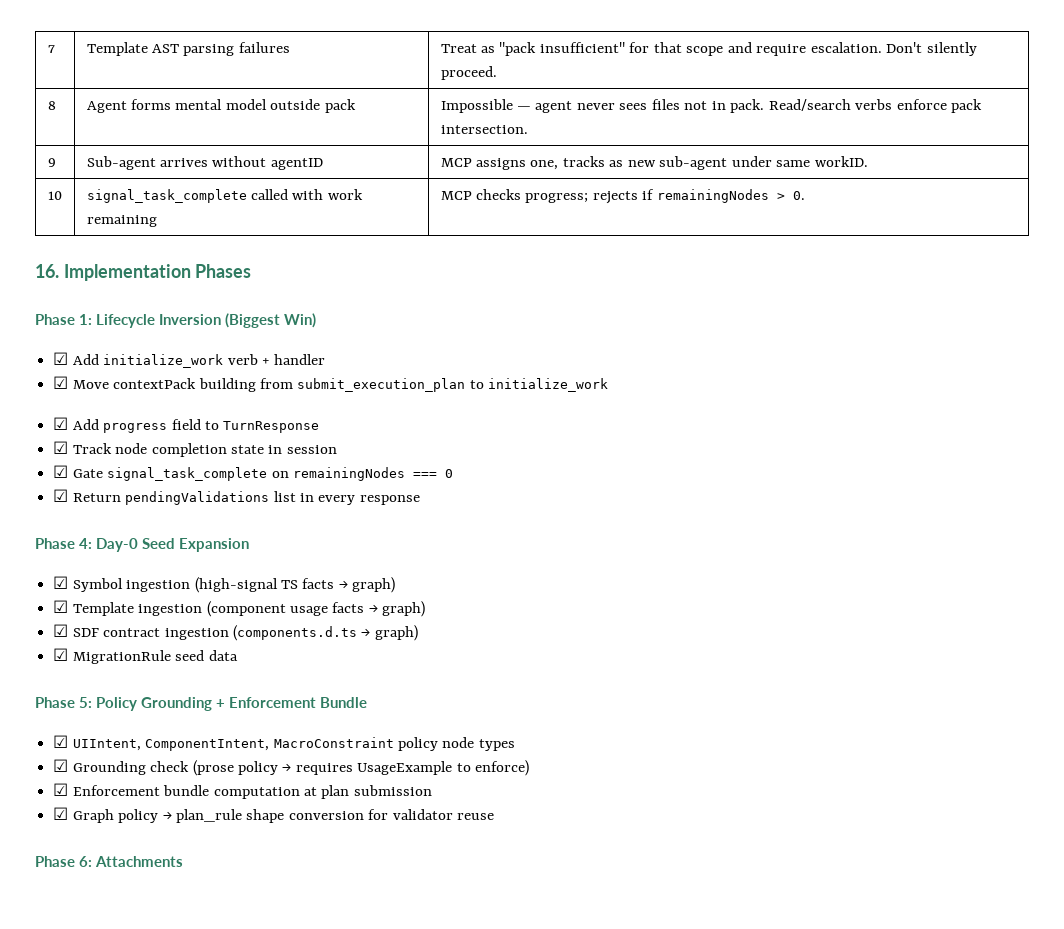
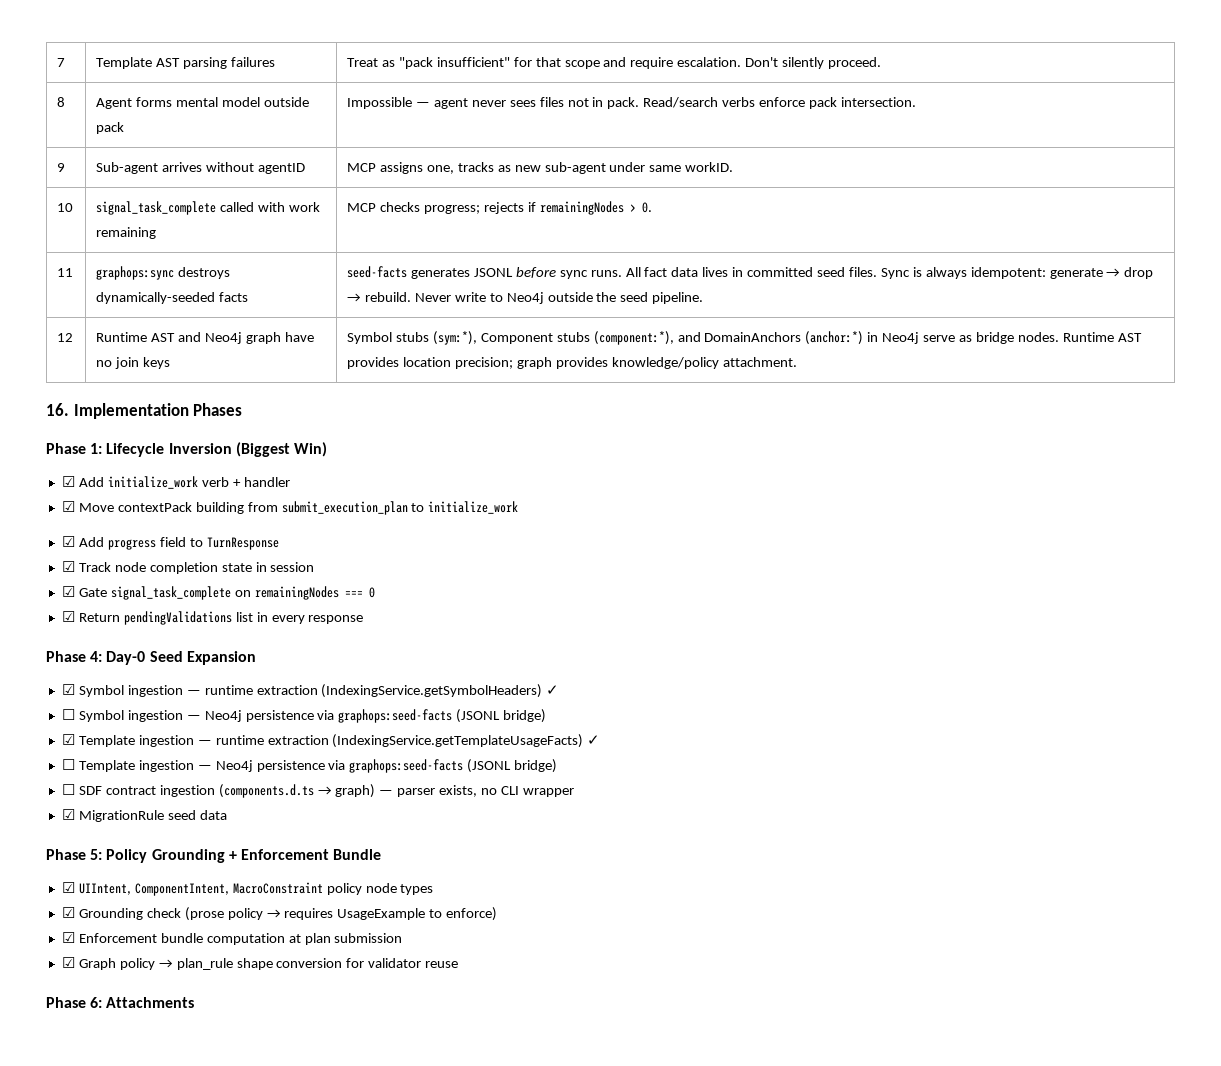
+ 11 | graphops:sync destroys dynamically-seeded facts | seed-facts generates JSONL before sync runs. All fact data lives in committed seed files. Sync is always idempotent: generate → drop → rebuild. Never write to Neo4j outside the seed pipeline.
+ 12 | Runtime AST and Neo4j graph have no join keys | Symbol stubs (sym:*), Component stubs (component:*), and DomainAnchors (anchor:*) in Neo4j serve as bridge nodes. Runtime AST provides location precision; graph provides knowledge/policy attachment.
- ☑ Symbol ingestion (high-signal TS facts → graph)
- ☑ Template ingestion (component usage facts → graph)
- ☑ SDF contract ingestion (components.d.ts → graph)
+ ☑ Symbol ingestion — runtime extraction (IndexingService.getSymbolHeaders) ✓
+ ☐ Symbol ingestion — Neo4j persistence via graphops:seed-facts (JSONL bridge)
+ ☑ Template ingestion — runtime extraction (IndexingService.getTemplateUsageFacts) ✓
+ ☐ Template ingestion — Neo4j persistence via graphops:seed-facts (JSONL bridge)
+ ☐ SDF contract ingestion (components.d.ts → graph) — parser exists, no CLI wrapper

